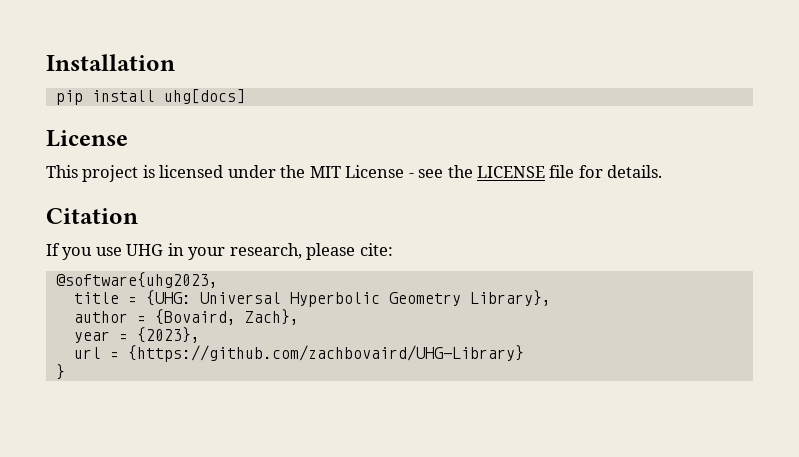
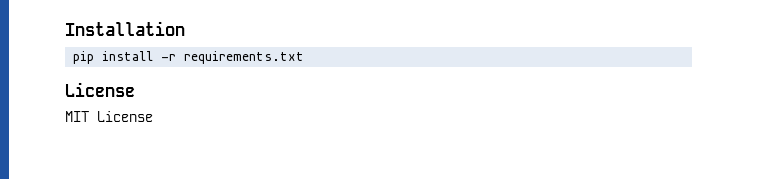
- pip install uhg[docs]
+ pip install -r requirements.txt
- This project is licensed under the MIT License - see the LICENSE file for details.
- Citation
- If you use UHG in your research, please cite:
- @software{uhg2023,
- title = {UHG: Universal Hyperbolic Geometry Library},
- author = {Bovaird, Zach},
- year = {2023},
- url = {https://github.com/zachbovaird/UHG-Library}
- }
+ MIT License

